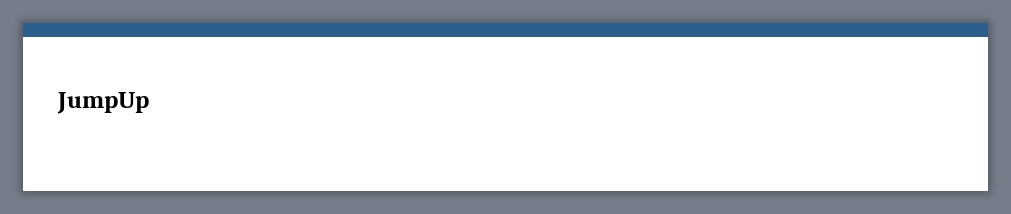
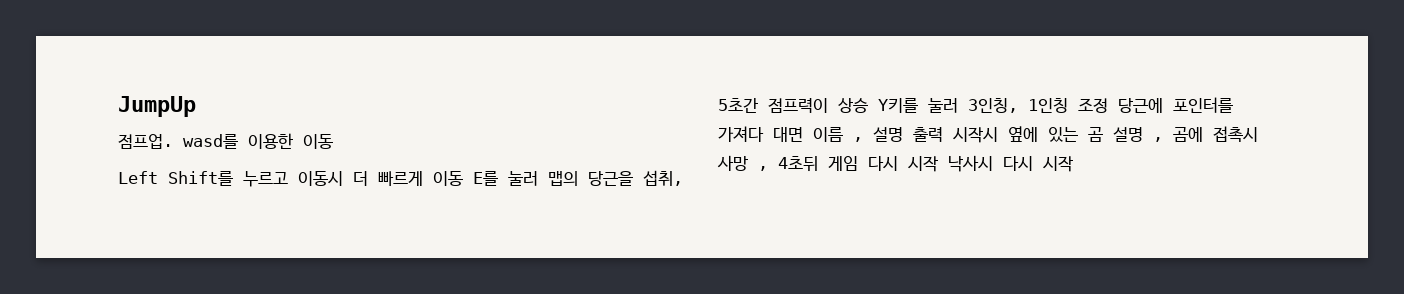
+ 점프업. wasd를 이용한 이동
+ Left Shift를 누르고 이동시 더 빠르게 이동 E를 눌러 맵의 당근을 섭취, 5초간 점프력이 상승 Y키를 눌러 3인칭, 1인칭 조정 당근에 포인터를 가져다 대면 이름 , 설명 출력 시작시 옆에 있는 곰 설명 , 곰에 접촉시 사망 , 4초뒤 게임 다시 시작 낙사시 다시 시작

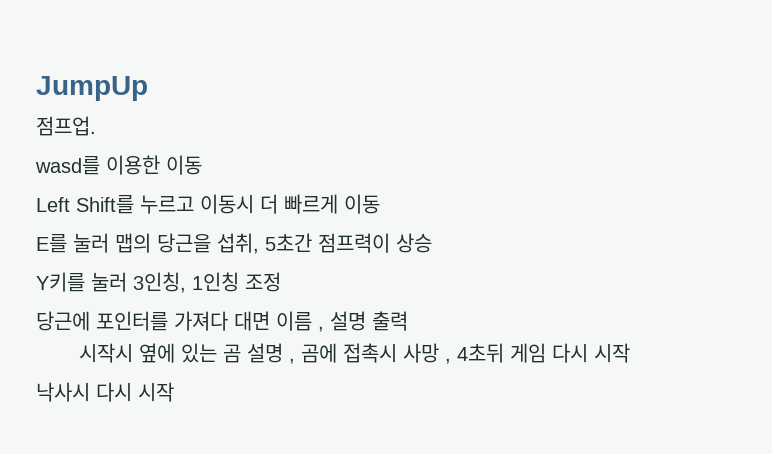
- 점프업. wasd를 이용한 이동
+ 점프업.
+ wasd를 이용한 이동
- Left Shift를 누르고 이동시 더 빠르게 이동 E를 눌러 맵의 당근을 섭취, 5초간 점프력이 상승 Y키를 눌러 3인칭, 1인칭 조정 당근에 포인터를 가져다 대면 이름 , 설명 출력 시작시 옆에 있는 곰 설명 , 곰에 접촉시 사망 , 4초뒤 게임 다시 시작 낙사시 다시 시작
+ Left Shift를 누르고 이동시 더 빠르게 이동
+ E를 눌러 맵의 당근을 섭취, 5초간 점프력이 상승
+ Y키를 눌러 3인칭, 1인칭 조정
+ 당근에 포인터를 가져다 대면 이름 , 설명 출력
+ 시작시 옆에 있는 곰 설명 , 곰에 접촉시 사망 , 4초뒤 게임 다시 시작
+ 낙사시 다시 시작

